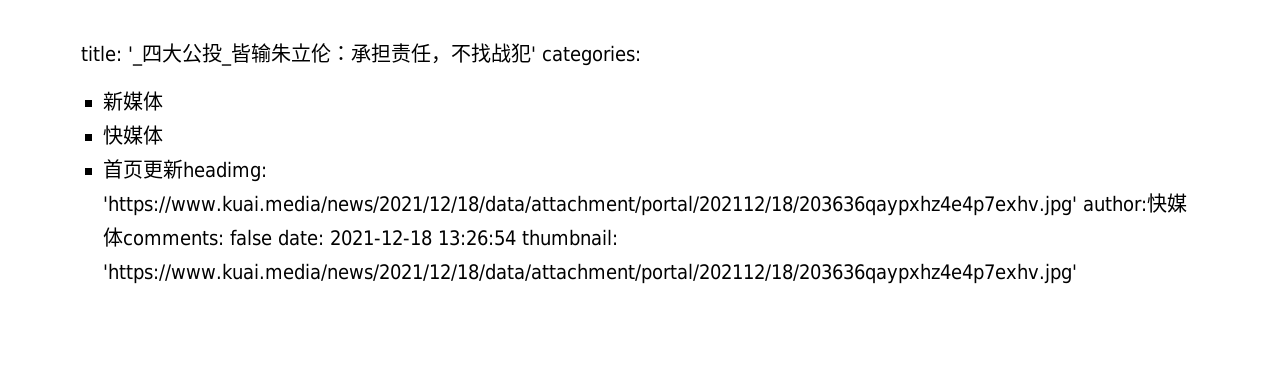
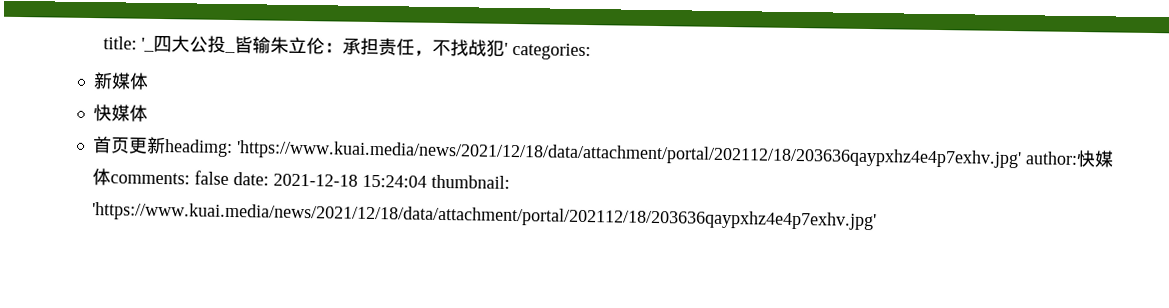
- 首页更新headimg: 'https://www.kuai.media/news/2021/12/18/data/attachment/portal/202112/18/203636qaypxhz4e4p7exhv.jpg' author:快媒体comments: false date: 2021-12-18 13:26:54 thumbnail: 'https://www.kuai.media/news/2021/12/18/data/attachment/portal/202112/18/203636qaypxhz4e4p7exhv.jpg'
+ 首页更新headimg: 'https://www.kuai.media/news/2021/12/18/data/attachment/portal/202112/18/203636qaypxhz4e4p7exhv.jpg' author:快媒体comments: false date: 2021-12-18 15:24:04 thumbnail: 'https://www.kuai.media/news/2021/12/18/data/attachment/portal/202112/18/203636qaypxhz4e4p7exhv.jpg'

